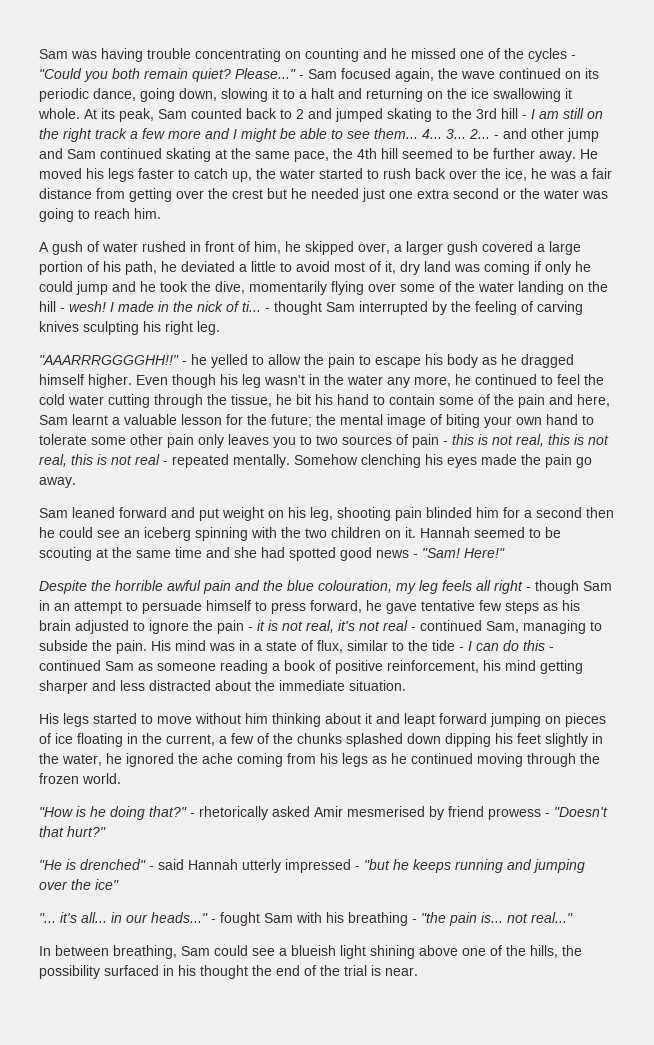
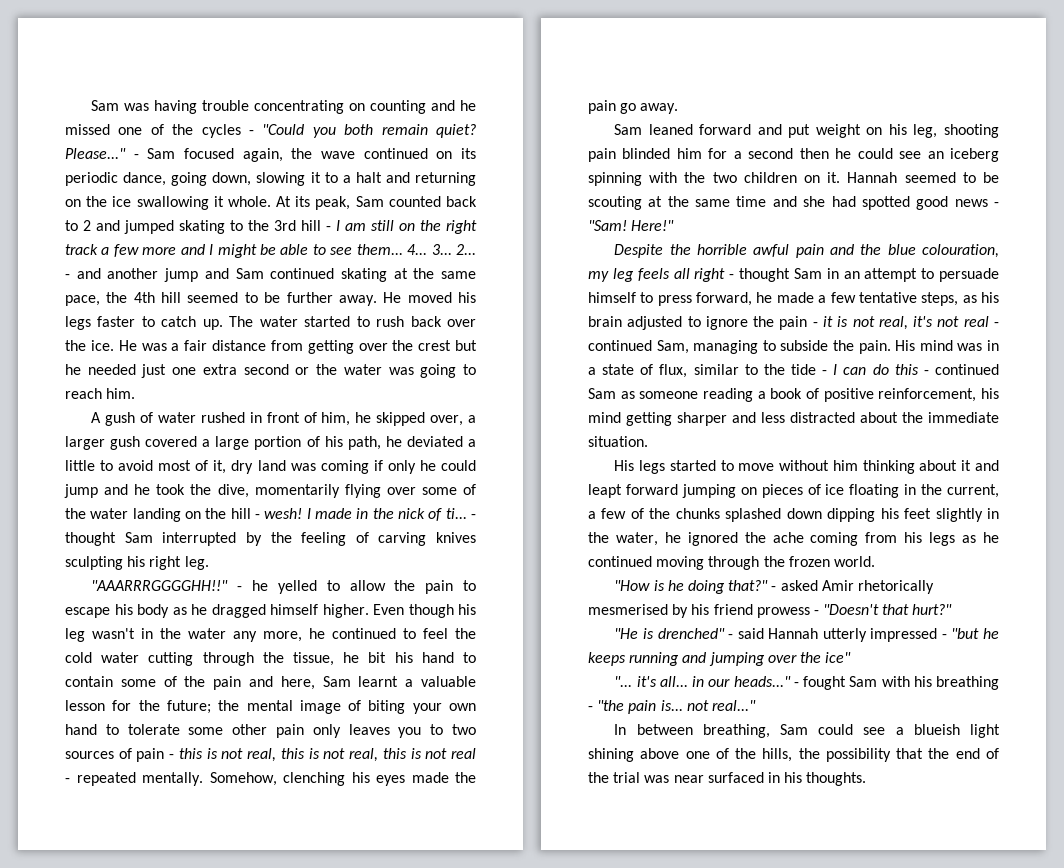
- - and other jump and Sam continued skating at the same pace, the 4th hill seemed to be further away.
+ - and another jump and Sam continued skating at the same pace, the 4th hill seemed to be further away.
- He moved his legs faster to catch up, the water started to rush back over the ice, he was a fair distance from getting over the crest but he needed just one extra second or the water was going to reach him.
+ He moved his legs faster to catch up. The water started to rush back over the ice. He was a fair distance from getting over the crest but he needed just one extra second or the water was going to reach him.
- Somehow clenching his eyes made the pain go away.
+ Somehow, clenching his eyes made the pain go away.
- Despite the horrible awful pain and the blue colouration, my leg feels all right - though Sam in an attempt to persuade himself to press forward, he gave tentative few steps as his brain adjusted to ignore the pain - it is not real, it's not real - continued Sam, managing to subside the pain.
+ Despite the horrible awful pain and the blue colouration, my leg feels all right - thought Sam in an attempt to persuade himself to press forward, he made a few tentative steps, as his brain adjusted to ignore the pain - it is not real, it's not real - continued Sam, managing to subside the pain.
- - rhetorically asked Amir mesmerised by friend prowess - "Doesn't that hurt?"
+ - asked Amir rhetorically mesmerised by his friend prowess - "Doesn't that hurt?"
- In between breathing, Sam could see a blueish light shining above one of the hills, the possibility surfaced in his thought the end of the trial is near.
+ In between breathing, Sam could see a blueish light shining above one of the hills, the possibility that the end of the trial was near surfaced in his thoughts.

